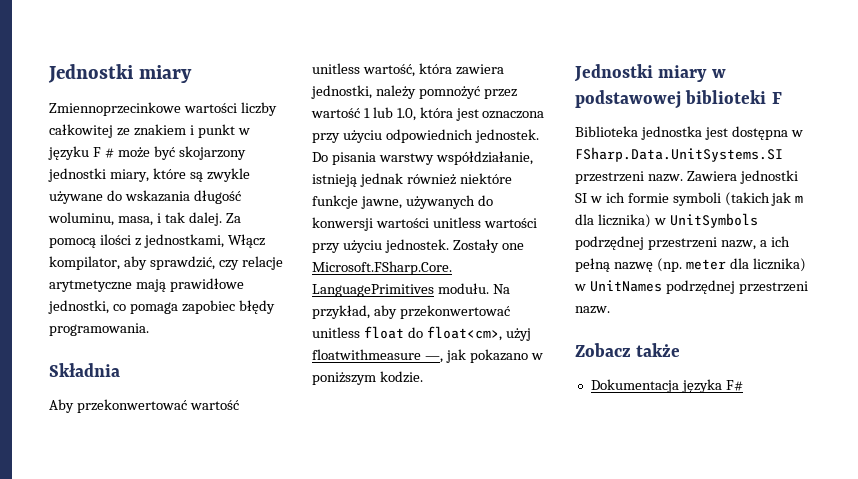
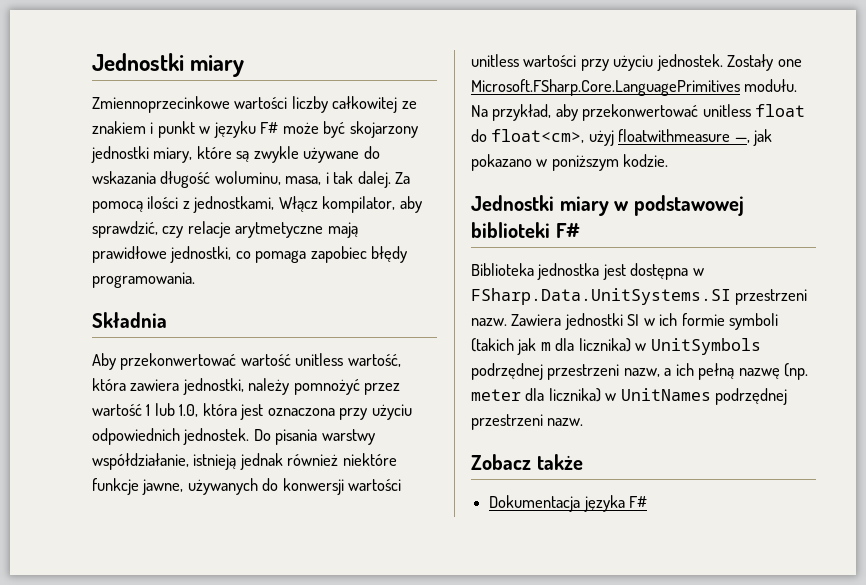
- Zmiennoprzecinkowe wartości liczby całkowitej ze znakiem i punkt w języku F # może być skojarzony jednostki miary, które są zwykle używane do wskazania długość woluminu, masa, i tak dalej.
+ Zmiennoprzecinkowe wartości liczby całkowitej ze znakiem i punkt w języku F# może być skojarzony jednostki miary, które są zwykle używane do wskazania długość woluminu, masa, i tak dalej.
- Jednostki miary w podstawowej biblioteki F
+ Jednostki miary w podstawowej biblioteki F#

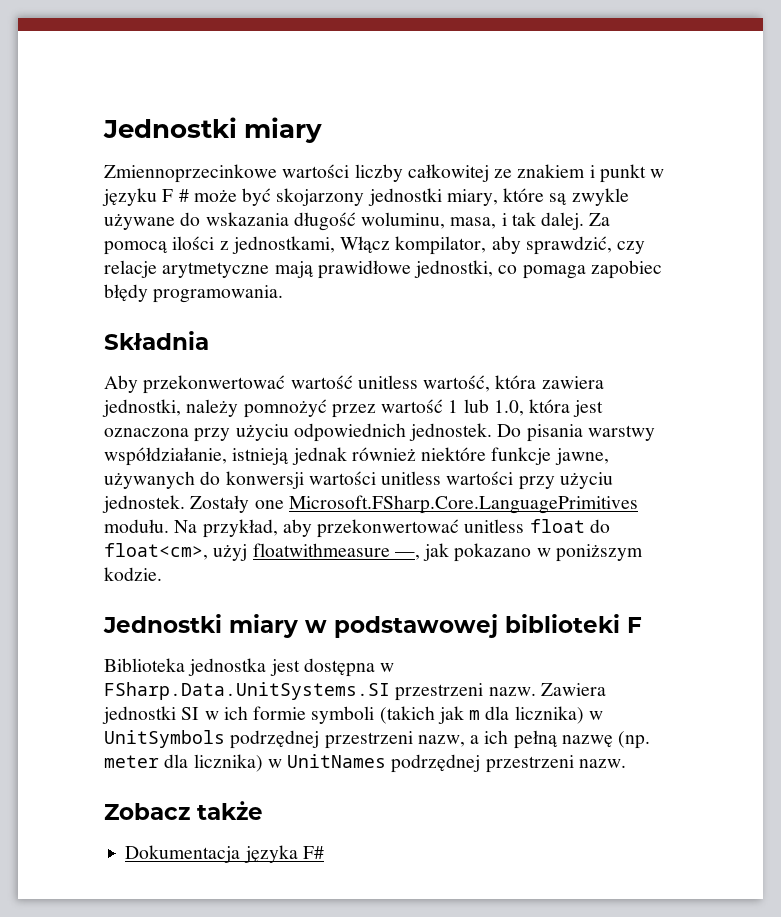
- Zmiennoprzecinkowe wartości liczby całkowitej ze znakiem i punkt w języku F# może być skojarzony jednostki miary, które są zwykle używane do wskazania długość woluminu, masa, i tak dalej.
+ Zmiennoprzecinkowe wartości liczby całkowitej ze znakiem i punkt w języku F # może być skojarzony jednostki miary, które są zwykle używane do wskazania długość woluminu, masa, i tak dalej.
- Jednostki miary w podstawowej biblioteki F#
+ Jednostki miary w podstawowej biblioteki F

